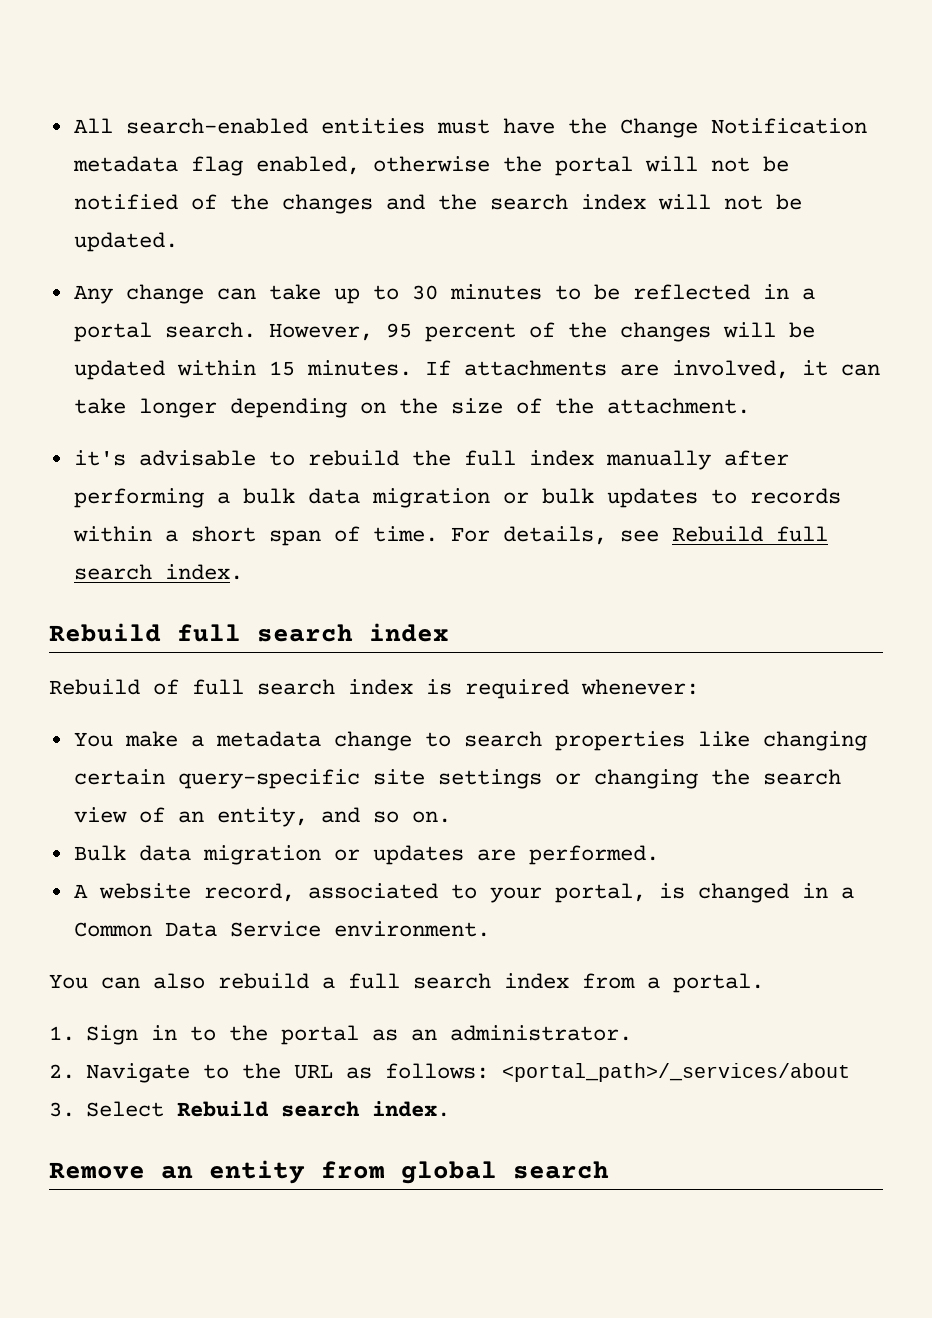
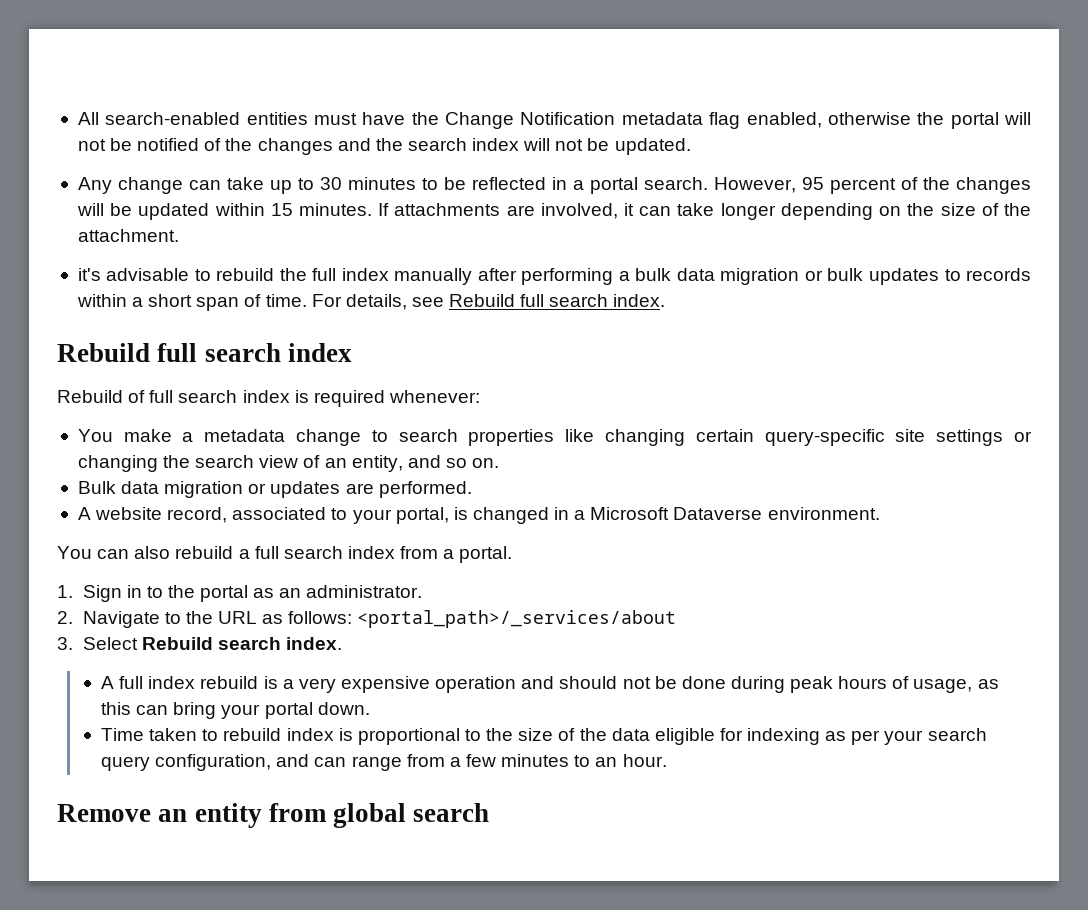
- A website record, associated to your portal, is changed in a Common Data Service environment.
+ A website record, associated to your portal, is changed in a Microsoft Dataverse environment.
+ A full index rebuild is a very expensive operation and should not be done during peak hours of usage, as this can bring your portal down.
+ Time taken to rebuild index is proportional to the size of the data eligible for indexing as per your search query configuration, and can range from a few minutes to an hour.

